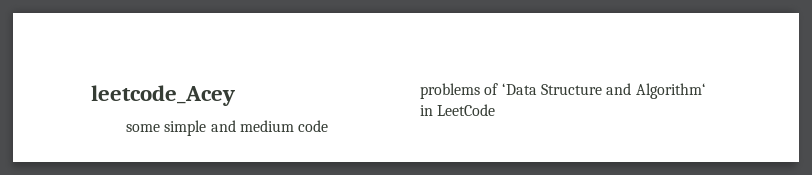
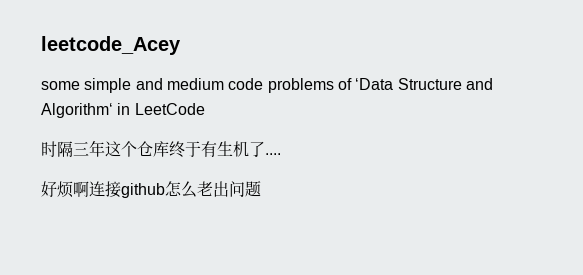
+ 时隔三年这个仓库终于有生机了....
+ 好烦啊连接github怎么老出问题

